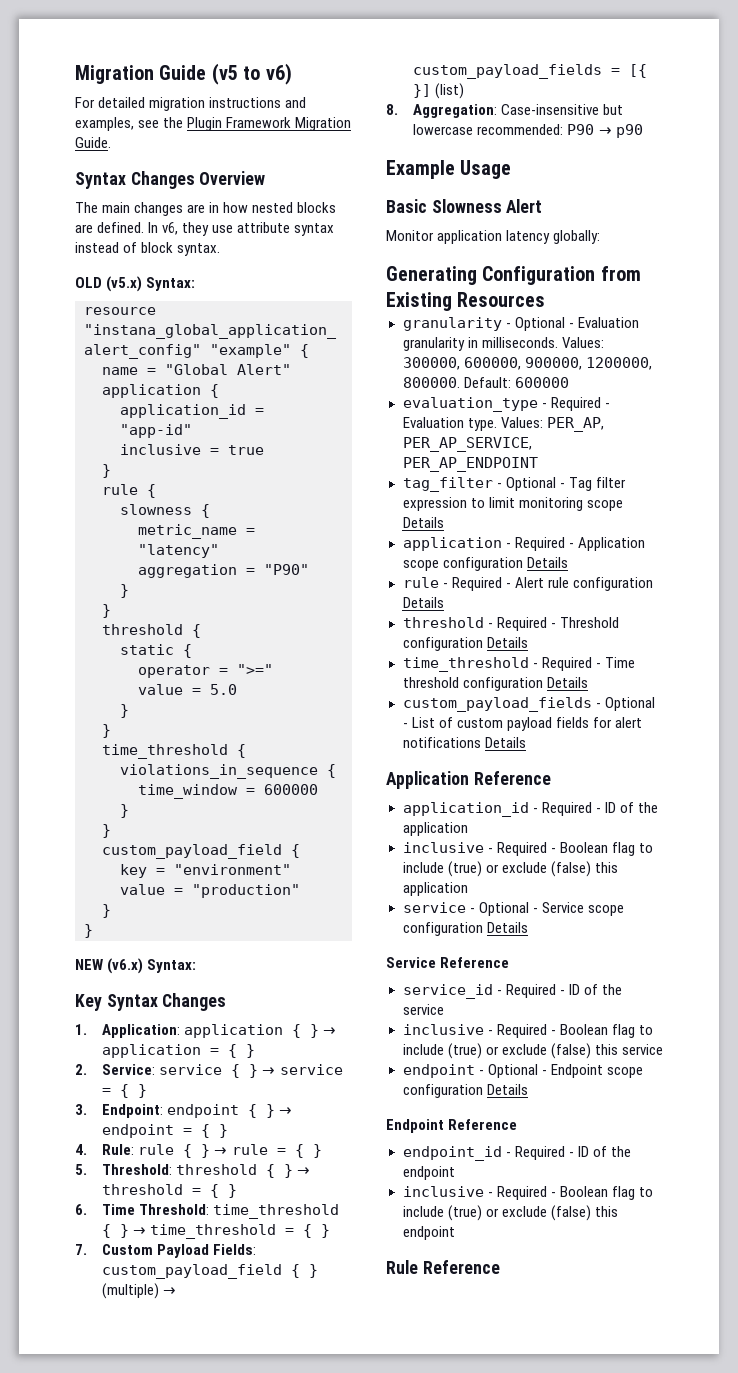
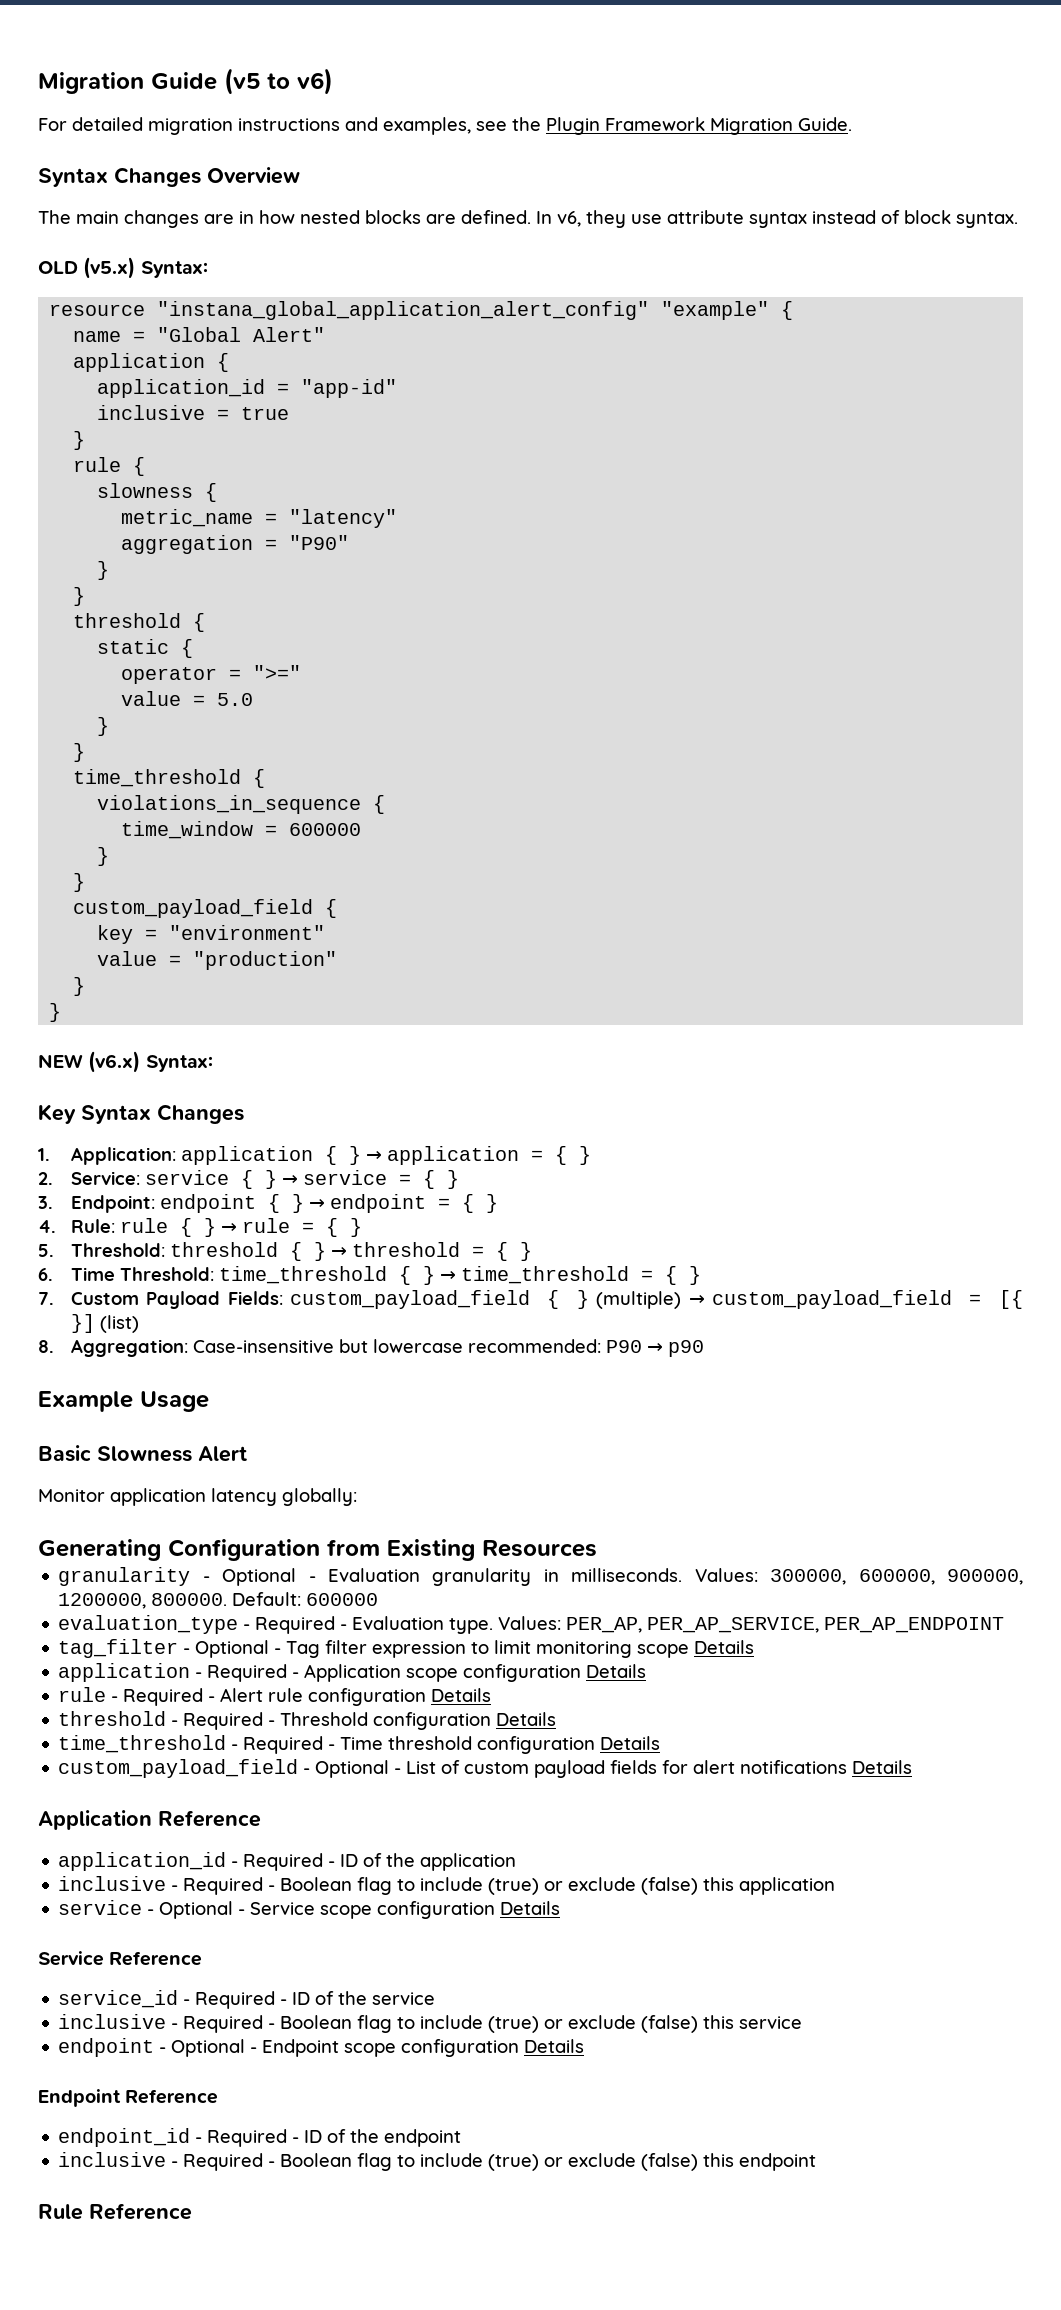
- 7. Custom Payload Fields: custom_payload_field { } (multiple) → custom_payload_fields = [{ }] (list)
+ 7. Custom Payload Fields: custom_payload_field { } (multiple) → custom_payload_field = [{ }] (list)
- custom_payload_fields - Optional - List of custom payload fields for alert notifications Details
+ custom_payload_field - Optional - List of custom payload fields for alert notifications Details

